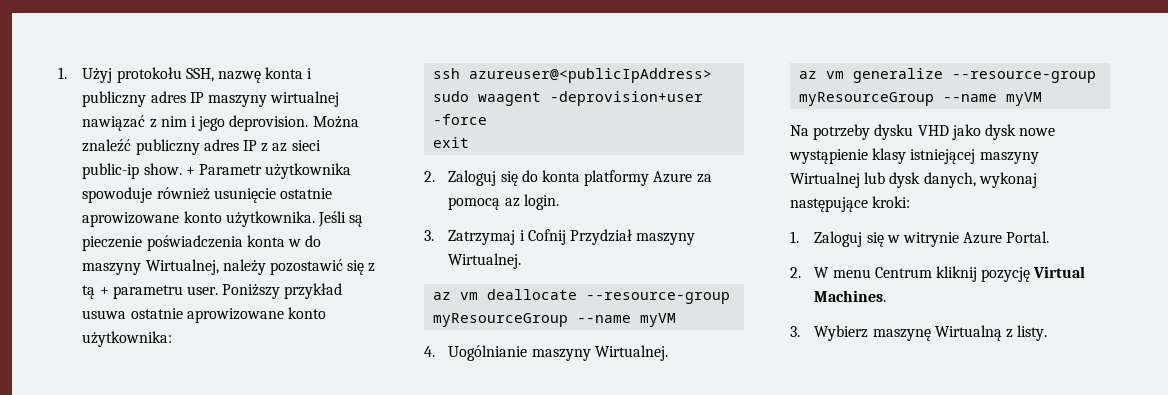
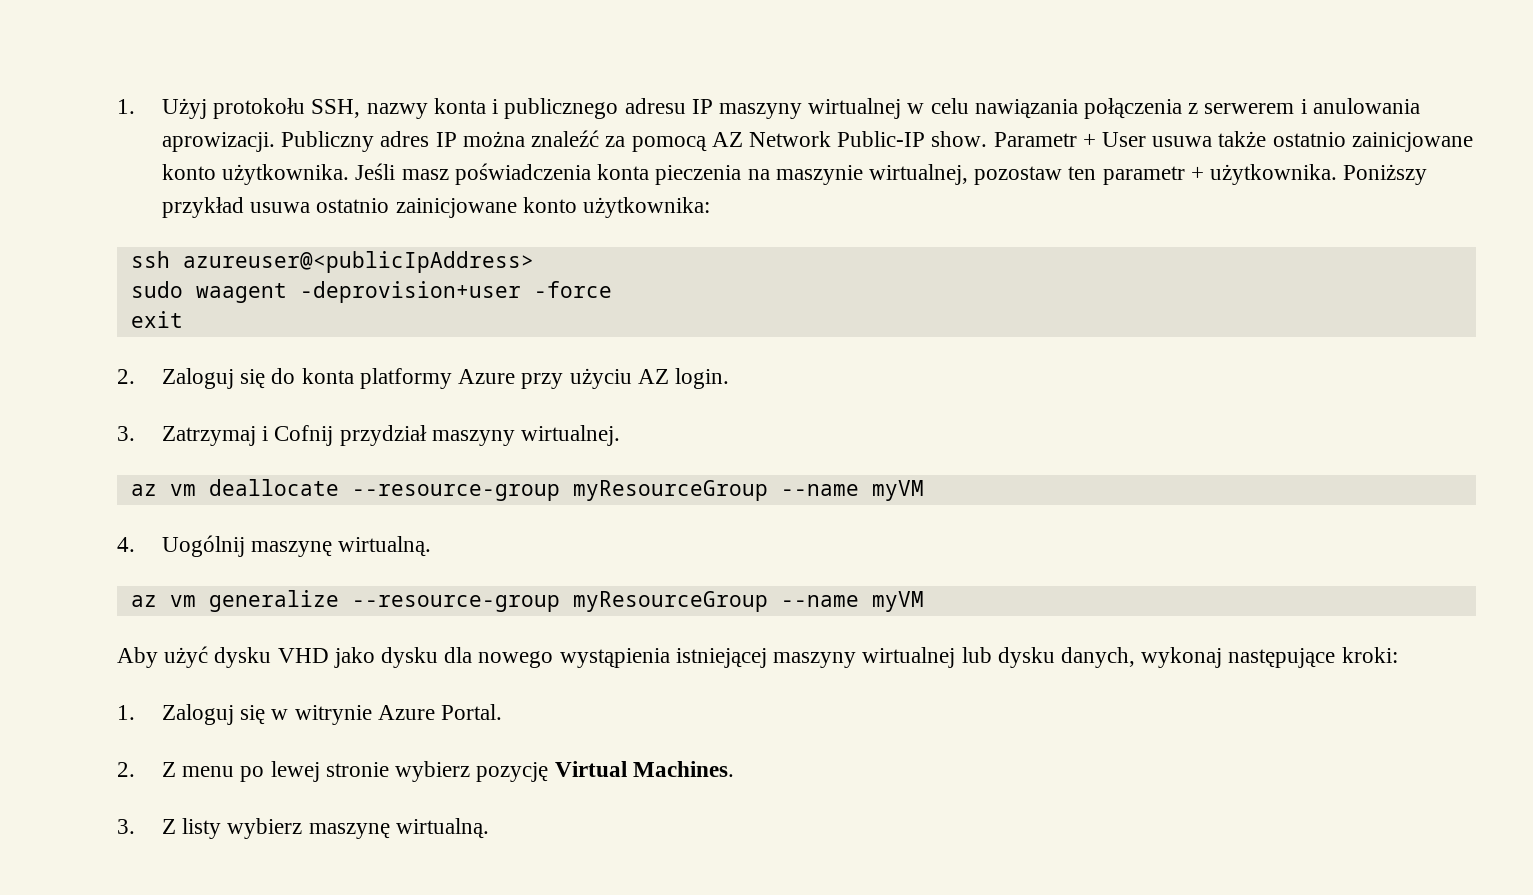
- 1. Użyj protokołu SSH, nazwę konta i publiczny adres IP maszyny wirtualnej nawiązać z nim i jego deprovision. Można znaleźć publiczny adres IP z az sieci public-ip show. + Parametr użytkownika spowoduje również usunięcie ostatnie aprowizowane konto użytkownika. Jeśli są pieczenie poświadczenia konta w do maszyny Wirtualnej, należy pozostawić się z tą + parametru user.
+ 1. Użyj protokołu SSH, nazwy konta i publicznego adresu IP maszyny wirtualnej w celu nawiązania połączenia z serwerem i anulowania aprowizacji. Publiczny adres IP można znaleźć za pomocą AZ Network Public-IP show. Parametr + User usuwa także ostatnio zainicjowane konto użytkownika. Jeśli masz poświadczenia konta pieczenia na maszynie wirtualnej, pozostaw ten parametr + użytkownika.
- Poniższy przykład usuwa ostatnie aprowizowane konto użytkownika:
+ Poniższy przykład usuwa ostatnio zainicjowane konto użytkownika:
- 2. Zaloguj się do konta platformy Azure za pomocą az login.
+ 2. Zaloguj się do konta platformy Azure przy użyciu AZ login.
- 3. Zatrzymaj i Cofnij Przydział maszyny Wirtualnej.
+ 3. Zatrzymaj i Cofnij przydział maszyny wirtualnej.
- 4. Uogólnianie maszyny Wirtualnej.
+ 4. Uogólnij maszynę wirtualną.
- Na potrzeby dysku VHD jako dysk nowe wystąpienie klasy istniejącej maszyny Wirtualnej lub dysk danych, wykonaj następujące kroki:
+ Aby użyć dysku VHD jako dysku dla nowego wystąpienia istniejącej maszyny wirtualnej lub dysku danych, wykonaj następujące kroki:
- 2. W menu Centrum kliknij pozycję Virtual Machines.
+ 2. Z menu po lewej stronie wybierz pozycję Virtual Machines.
- 3. Wybierz maszynę Wirtualną z listy.
+ 3. Z listy wybierz maszynę wirtualną.

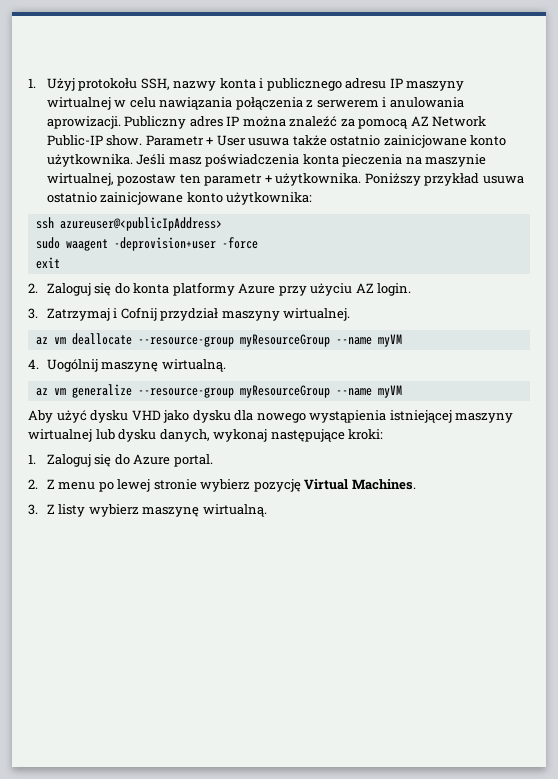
- 1. Zaloguj się w witrynie Azure Portal.
+ 1. Zaloguj się do Azure portal.

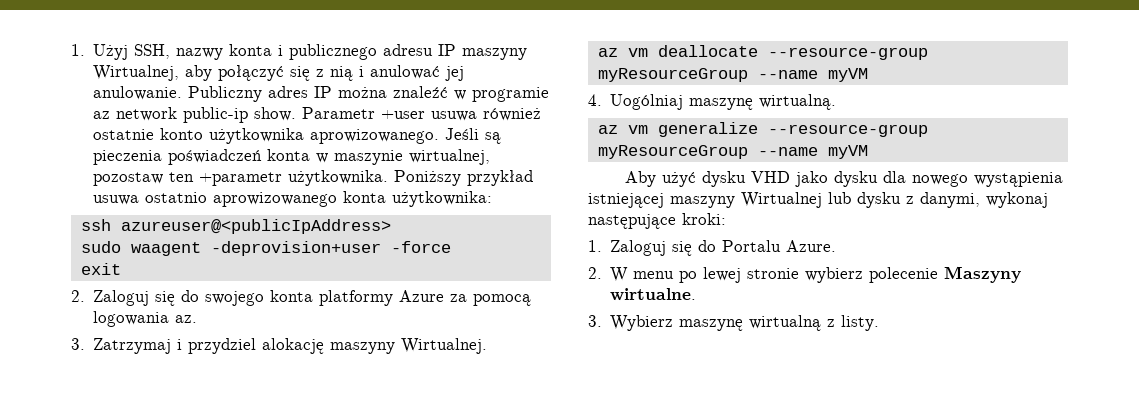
- 1. Użyj protokołu SSH, nazwy konta i publicznego adresu IP maszyny wirtualnej w celu nawiązania połączenia z serwerem i anulowania aprowizacji.
+ 1. Użyj SSH, nazwy konta i publicznego adresu IP maszyny Wirtualnej, aby połączyć się z nią i anulować jej anulowanie.
- Publiczny adres IP można znaleźć za pomocą AZ Network Public-IP show. Parametr + User usuwa także ostatnio zainicjowane konto użytkownika. Jeśli masz poświadczenia konta pieczenia na maszynie wirtualnej, pozostaw ten parametr + użytkownika.
+ Publiczny adres IP można znaleźć w programie az network public-ip show. Parametr +user usuwa również ostatnie konto użytkownika aprowizowanego. Jeśli są pieczenia poświadczeń konta w maszynie wirtualnej, pozostaw ten +parametr użytkownika.
- Poniższy przykład usuwa ostatnio zainicjowane konto użytkownika:
+ Poniższy przykład usuwa ostatnio aprowizowanego konta użytkownika:
- 2. Zaloguj się do konta platformy Azure przy użyciu AZ login.
+ 2. Zaloguj się do swojego konta platformy Azure za pomocą logowania az.
- 3. Zatrzymaj i Cofnij przydział maszyny wirtualnej.
+ 3. Zatrzymaj i przydziel alokację maszyny Wirtualnej.
- 4. Uogólnij maszynę wirtualną.
+ 4. Uogólniaj maszynę wirtualną.
- Aby użyć dysku VHD jako dysku dla nowego wystąpienia istniejącej maszyny wirtualnej lub dysku danych, wykonaj następujące kroki:
+ Aby użyć dysku VHD jako dysku dla nowego wystąpienia istniejącej maszyny Wirtualnej lub dysku z danymi, wykonaj następujące kroki:
- 1. Zaloguj się do Azure portal.
- 2. Z menu po lewej stronie wybierz pozycję Virtual Machines.
- 3. Z listy wybierz maszynę wirtualną.
+ 1. Zaloguj się do Portalu Azure.
+ 2. W menu po lewej stronie wybierz polecenie Maszyny wirtualne.
+ 3. Wybierz maszynę wirtualną z listy.

